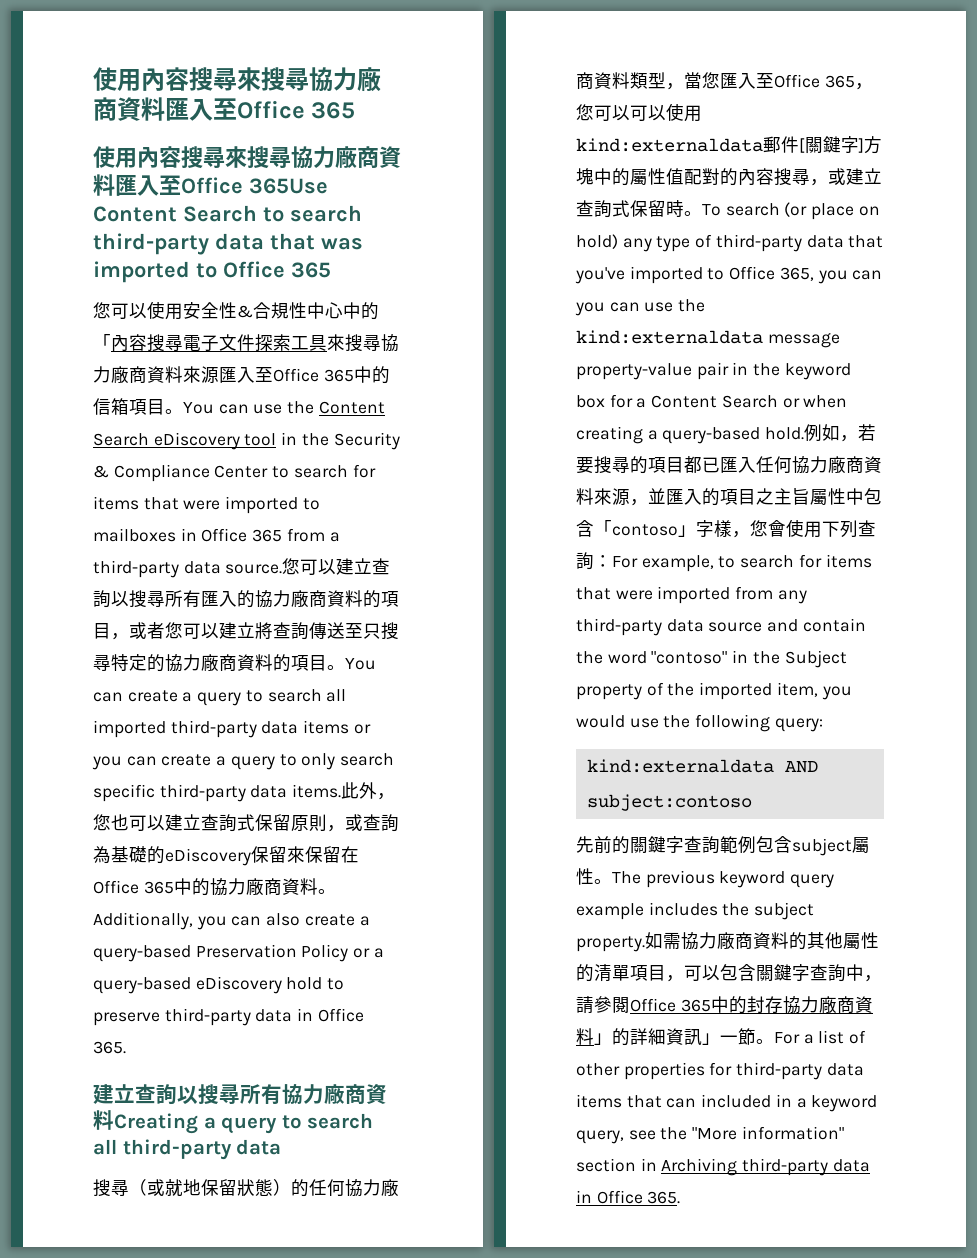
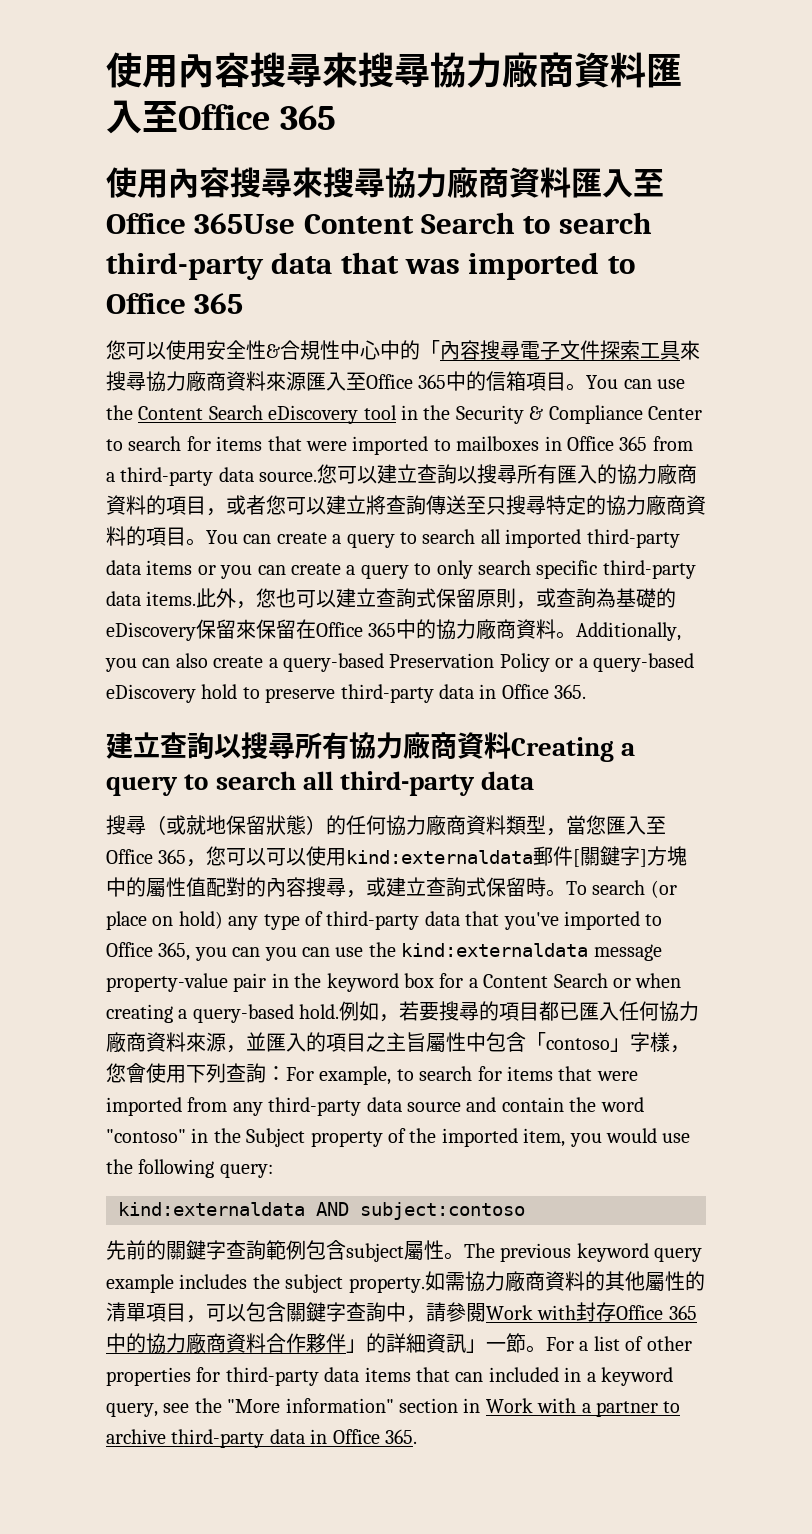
- 如需協力廠商資料的其他屬性的清單項目，可以包含關鍵字查詢中，請參閱Office 365中的封存協力廠商資料」的詳細資訊」一節。
+ 如需協力廠商資料的其他屬性的清單項目，可以包含關鍵字查詢中，請參閱Work with封存Office 365中的協力廠商資料合作夥伴」的詳細資訊」一節。
- For a list of other properties for third-party data items that can included in a keyword query, see the "More information" section in Archiving third-party data in Office 365.
+ For a list of other properties for third-party data items that can included in a keyword query, see the "More information" section in Work with a partner to archive third-party data in Office 365.

